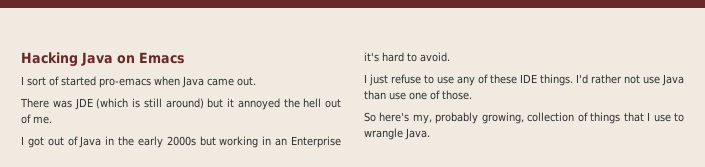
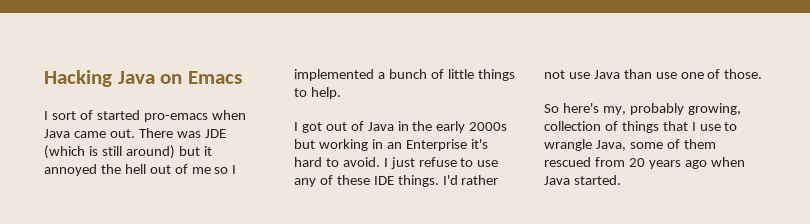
- I sort of started pro-emacs when Java came out.
- There was JDE (which is still around) but it annoyed the hell out of me.
+ I sort of started pro-emacs when Java came out. There was JDE (which is still around) but it annoyed the hell out of me so I implemented a bunch of little things to help.
- I got out of Java in the early 2000s but working in an Enterprise it's hard to avoid.
- I just refuse to use any of these IDE things.
+ I got out of Java in the early 2000s but working in an Enterprise it's hard to avoid. I just refuse to use any of these IDE things.
- So here's my, probably growing, collection of things that I use to wrangle Java.
+ So here's my, probably growing, collection of things that I use to wrangle Java, some of them rescued from 20 years ago when Java started.

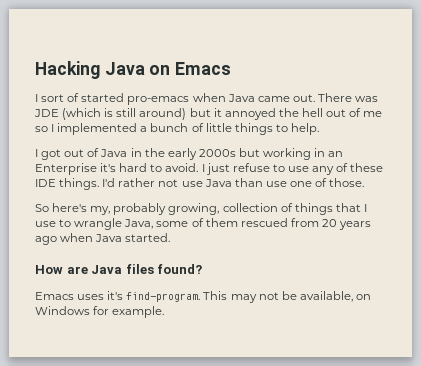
+ How are Java files found?
+ Emacs uses it's find-program. This may not be available, on Windows for example.

